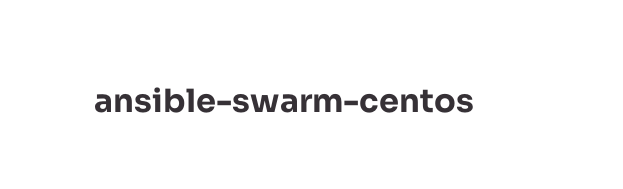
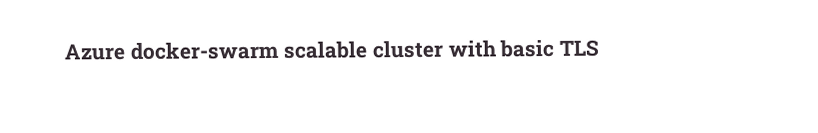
- ansible-swarm-centos
+ Azure docker-swarm scalable cluster with basic TLS

